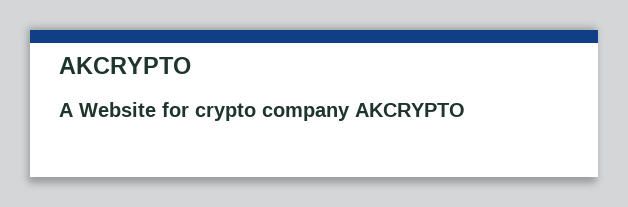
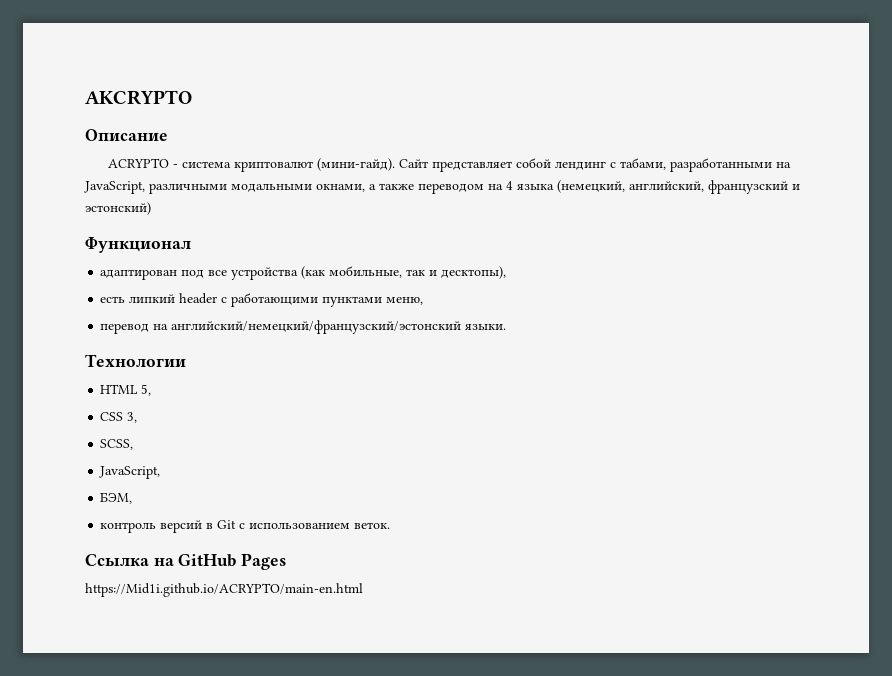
- A Website for crypto company AKCRYPTO
+ Описание
+ ACRYPTO - система криптовалют (мини-гайд). Сайт представляет собой лендинг с табами, разработанными на JavaScript, различными модальными окнами, а также переводом на 4 языка (немецкий, английский, французский и эстонский)
+ Функционал
+ адаптирован под все устройства (как мобильные, так и десктопы),
+ есть липкий header с работающими пунктами меню,
+ перевод на английский/немецкий/французский/эстонский языки.
+ Технологии
+ HTML 5,
+ CSS 3,
+ SCSS,
+ JavaScript,
+ БЭМ,
+ контроль версий в Git с использованием веток.
+ Ссылка на GitHub Pages
+ https://Mid1i.github.io/ACRYPTO/main-en.html

